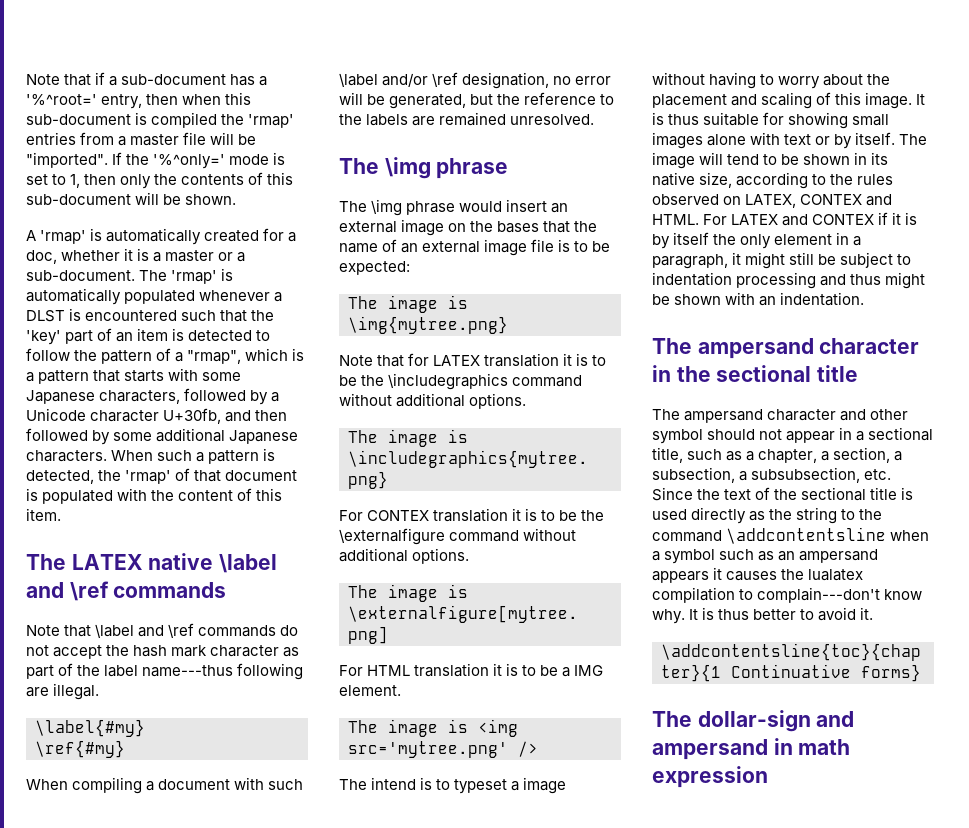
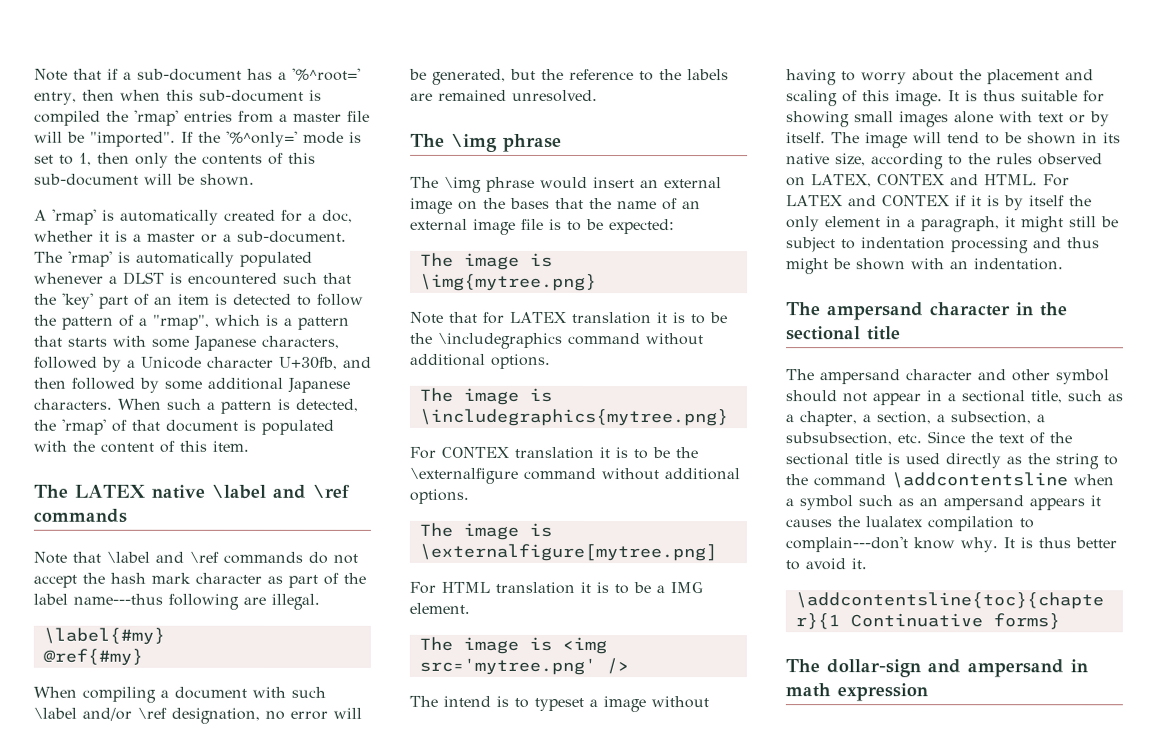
- \ref{#my}
+ @ref{#my}

